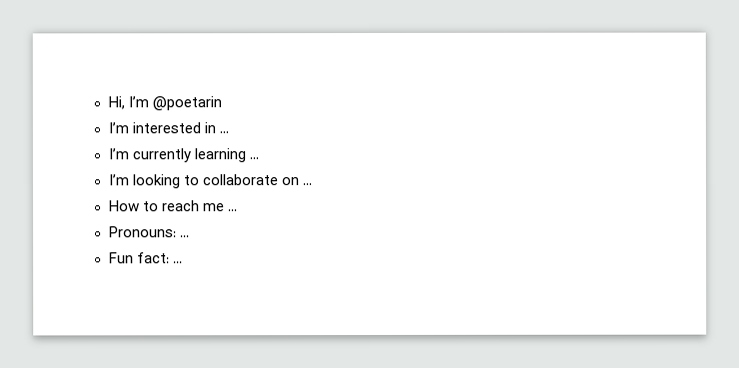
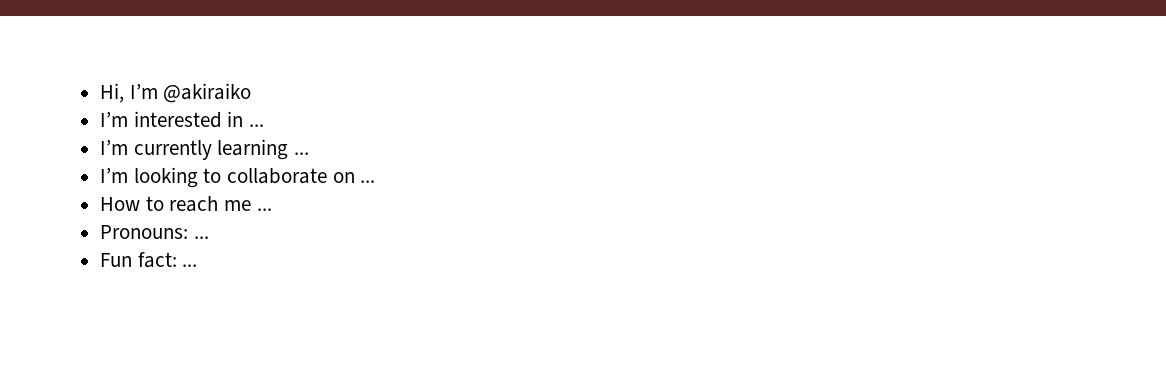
- Hi, I’m @poetarin
+ Hi, I’m @akiraiko

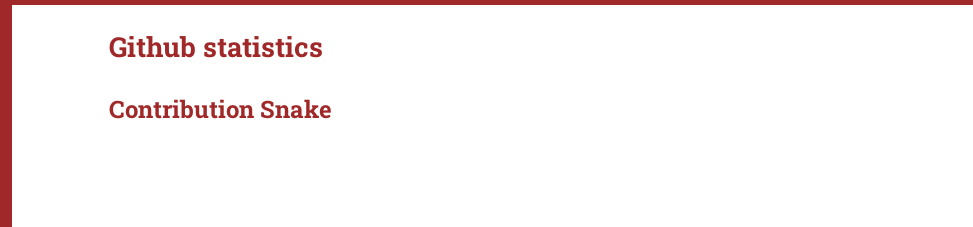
- Hi, I’m @akiraiko
- I’m interested in ...
- I’m currently learning ...
- I’m looking to collaborate on ...
- How to reach me ...
- Pronouns: ...
- Fun fact: ...
+ Github statistics
+ Contribution Snake

